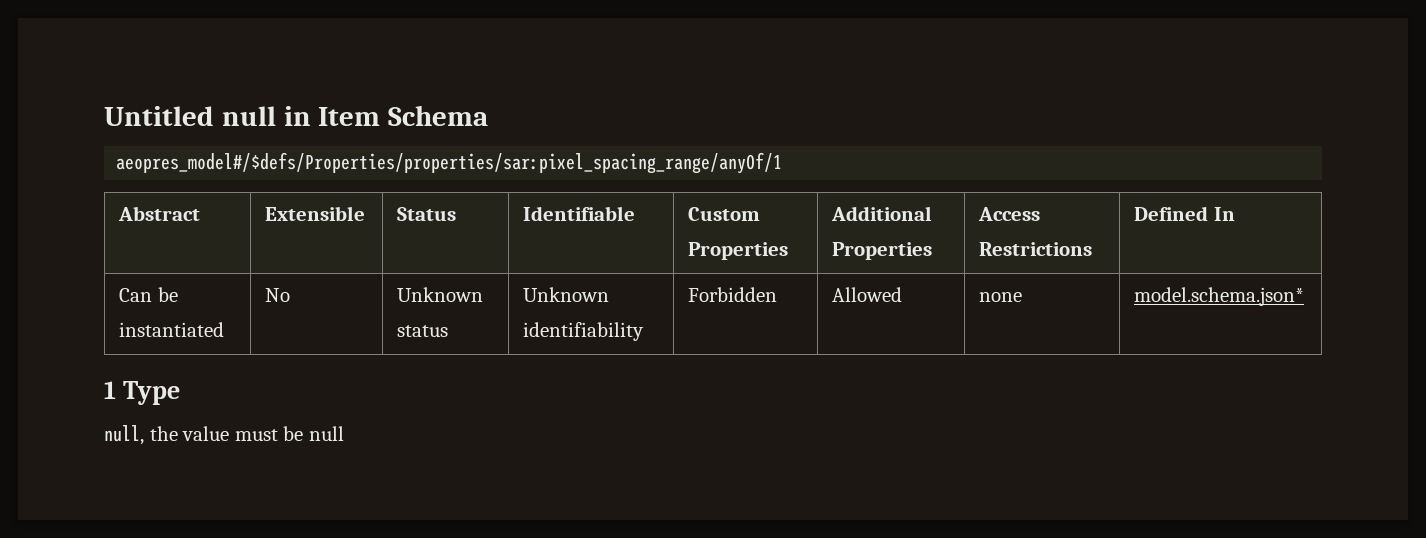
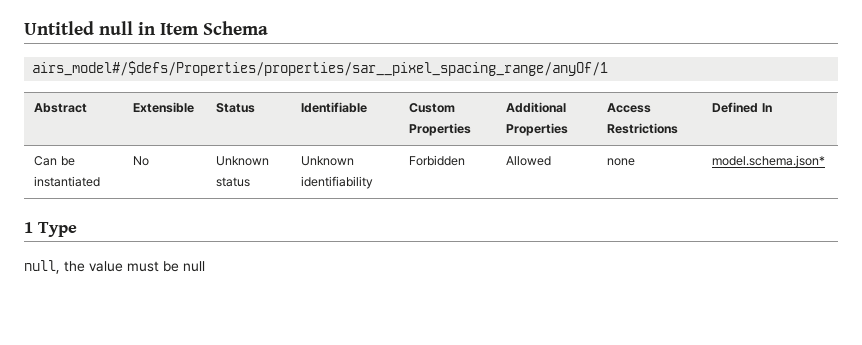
- aeopres_model#/$defs/Properties/properties/sar:pixel_spacing_range/anyOf/1
+ airs_model#/$defs/Properties/properties/sar__pixel_spacing_range/anyOf/1

